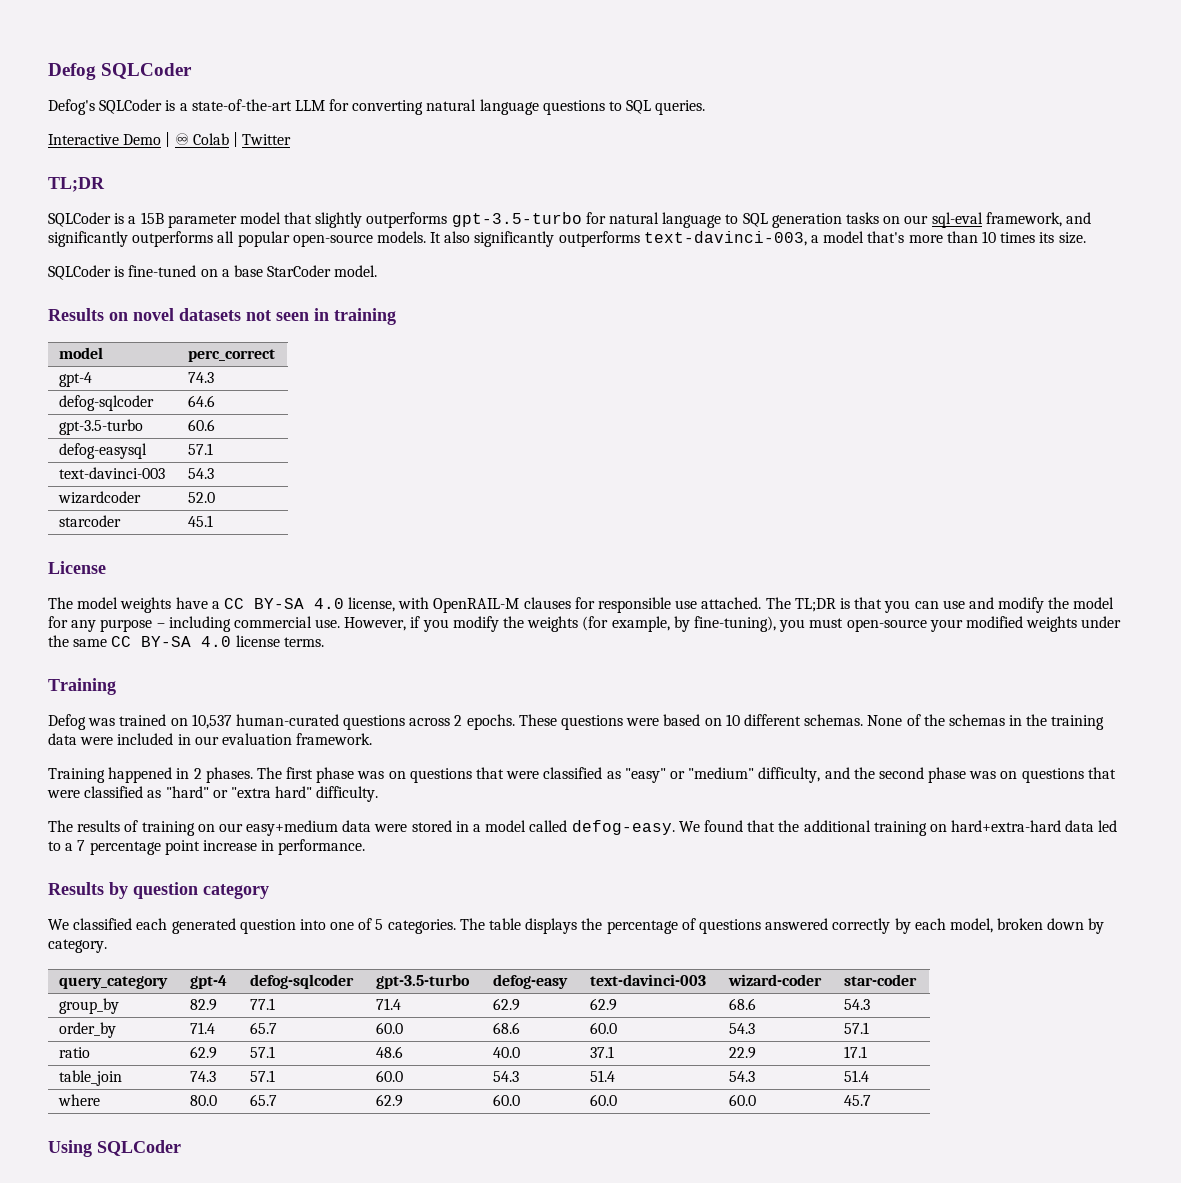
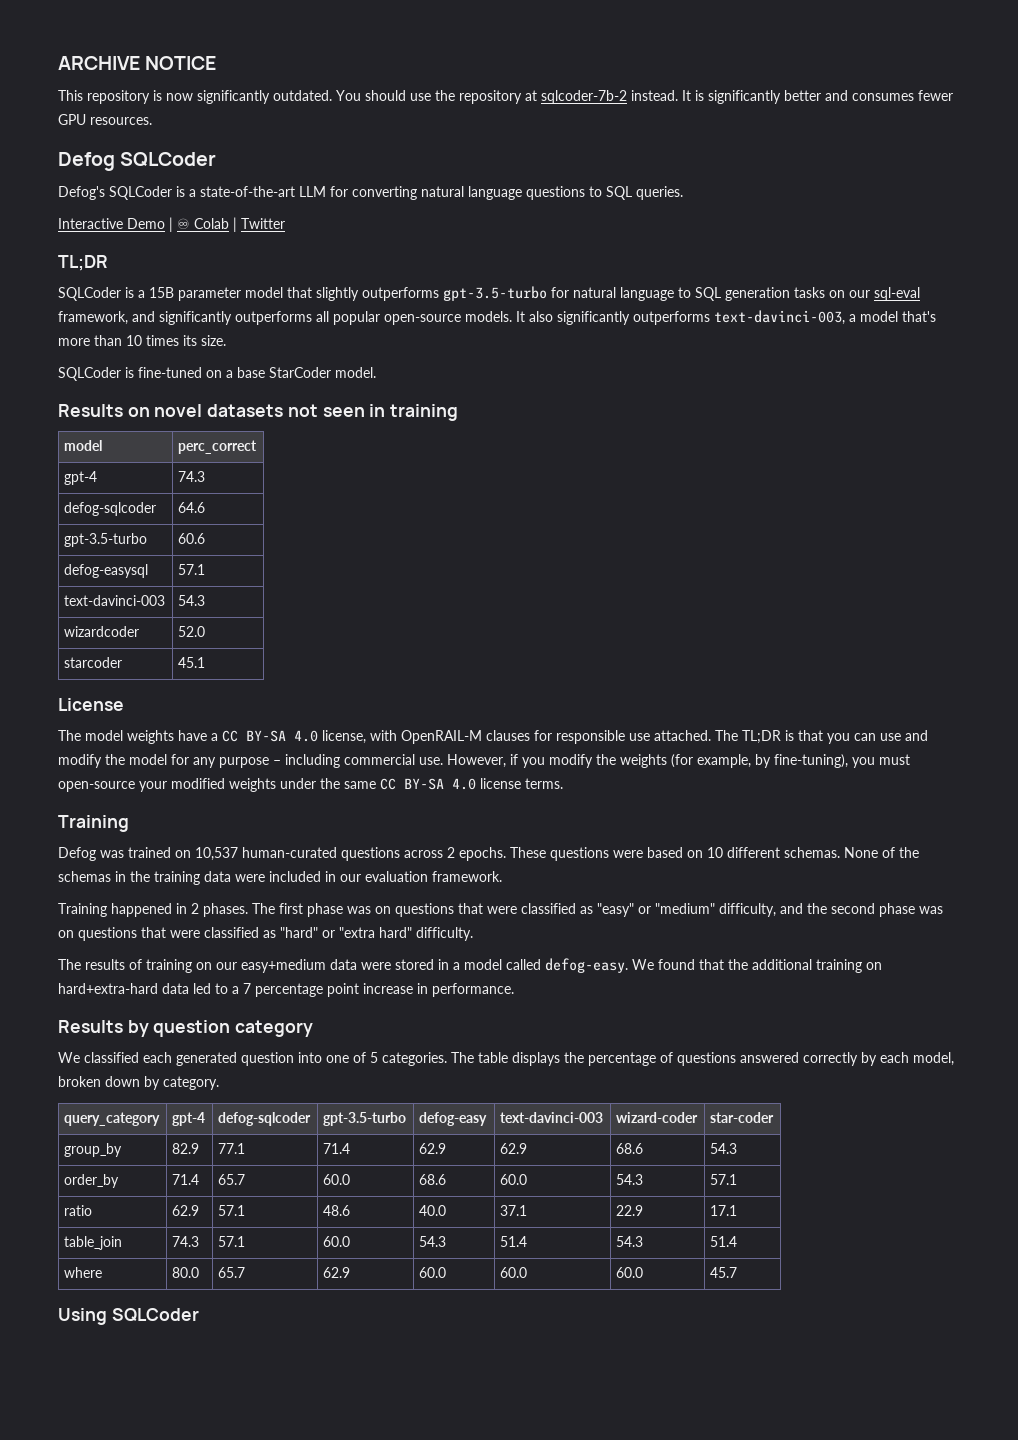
+ ARCHIVE NOTICE
+ This repository is now significantly outdated. You should use the repository at sqlcoder-7b-2 instead. It is significantly better and consumes fewer GPU resources.

